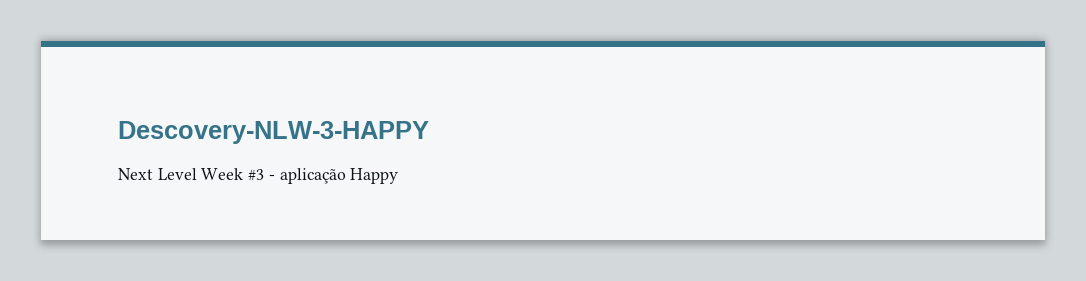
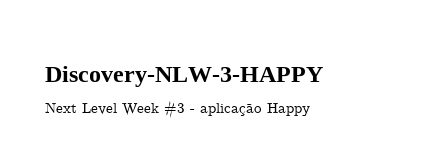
- Descovery-NLW-3-HAPPY
+ Discovery-NLW-3-HAPPY

